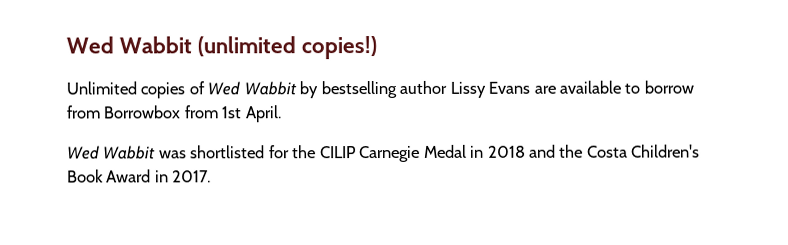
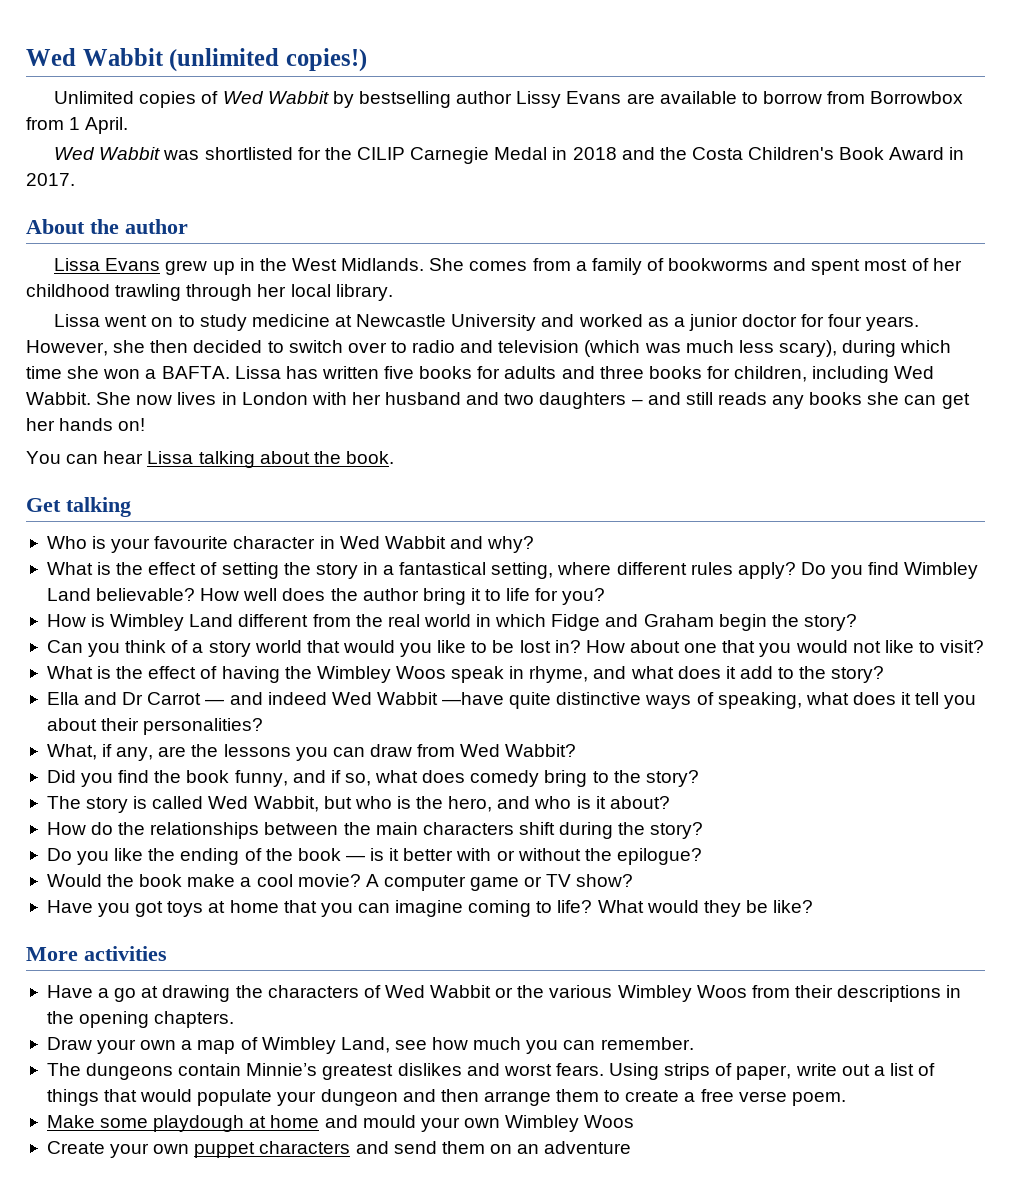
- Unlimited copies of Wed Wabbit by bestselling author Lissy Evans are available to borrow from Borrowbox from 1st April.
+ Unlimited copies of Wed Wabbit by bestselling author Lissy Evans are available to borrow from Borrowbox from 1 April.
+ About the author
+ Lissa Evans grew up in the West Midlands. She comes from a family of bookworms and spent most of her childhood trawling through her local library.
+ Lissa went on to study medicine at Newcastle University and worked as a junior doctor for four years. However, she then decided to switch over to radio and television (which was much less scary), during which time she won a BAFTA. Lissa has written five books for adults and three books for children, including Wed Wabbit. She now lives in London with her husband and two daughters – and still reads any books she can get her hands on!
+ You can hear Lissa talking about the book.
+ Get talking
+ Who is your favourite character in Wed Wabbit and why?
+ What is the effect of setting the story in a fantastical setting, where different rules apply? Do you find Wimbley Land believable? How well does the author bring it to life for you?
+ How is Wimbley Land different from the real world in which Fidge and Graham begin the story?
+ Can you think of a story world that would you like to be lost in? How about one that you would not like to visit?
+ What is the effect of having the Wimbley Woos speak in rhyme, and what does it add to the story?
+ Ella and Dr Carrot — and indeed Wed Wabbit —have quite distinctive ways of speaking, what does it tell you about their personalities?
+ What, if any, are the lessons you can draw from Wed Wabbit?
+ Did you find the book funny, and if so, what does comedy bring to the story?
+ The story is called Wed Wabbit, but who is the hero, and who is it about?
+ How do the relationships between the main characters shift during the story?
+ Do you like the ending of the book — is it better with or without the epilogue?
+ Would the book make a cool movie? A computer game or TV show?
+ Have you got toys at home that you can imagine coming to life? What would they be like?
+ More activities
+ Have a go at drawing the characters of Wed Wabbit or the various Wimbley Woos from their descriptions in the opening chapters.
+ Draw your own a map of Wimbley Land, see how much you can remember.
+ The dungeons contain Minnie’s greatest dislikes and worst fears. Using strips of paper, write out a list of things that would populate your dungeon and then arrange them to create a free verse poem.
+ Make some playdough at home and mould your own Wimbley Woos
+ Create your own puppet characters and send them on an adventure

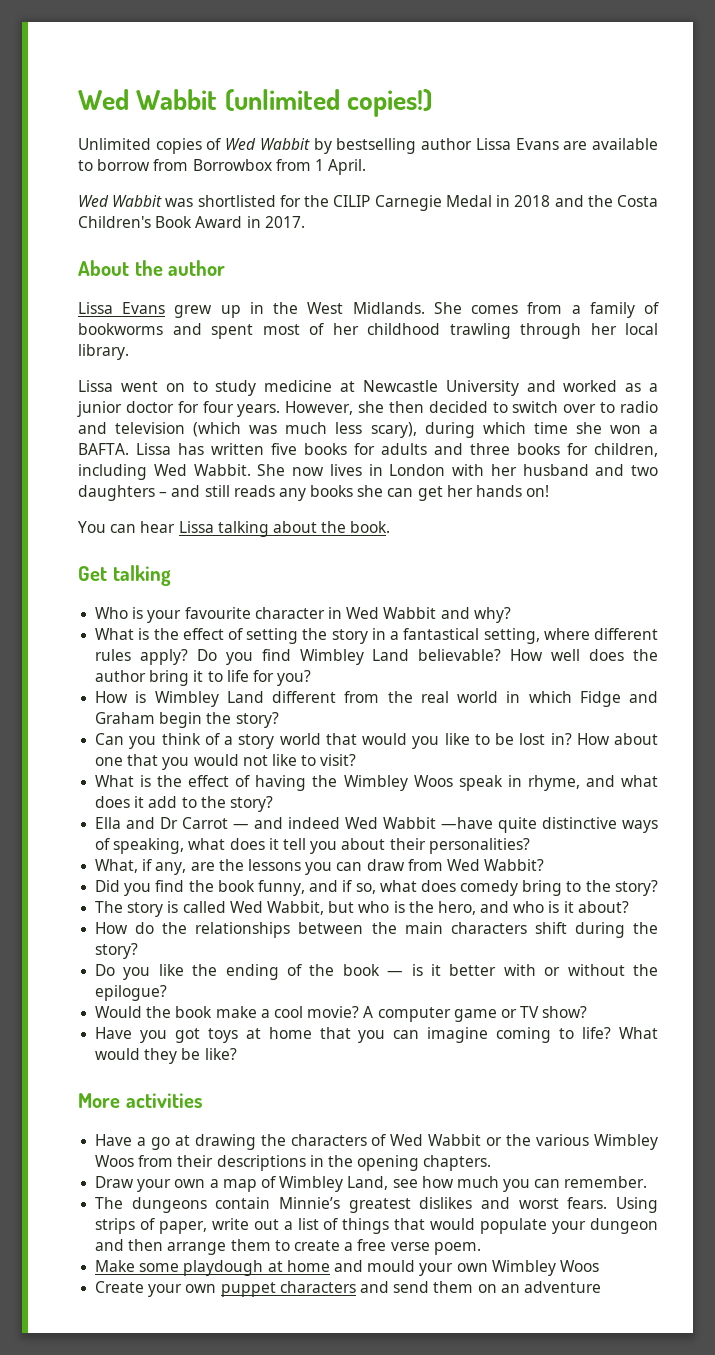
- Unlimited copies of Wed Wabbit by bestselling author Lissy Evans are available to borrow from Borrowbox from 1 April.
+ Unlimited copies of Wed Wabbit by bestselling author Lissa Evans are available to borrow from Borrowbox from 1 April.

